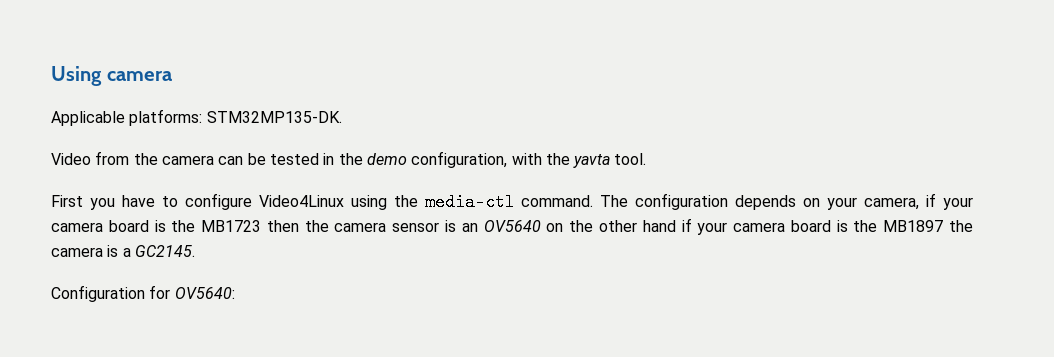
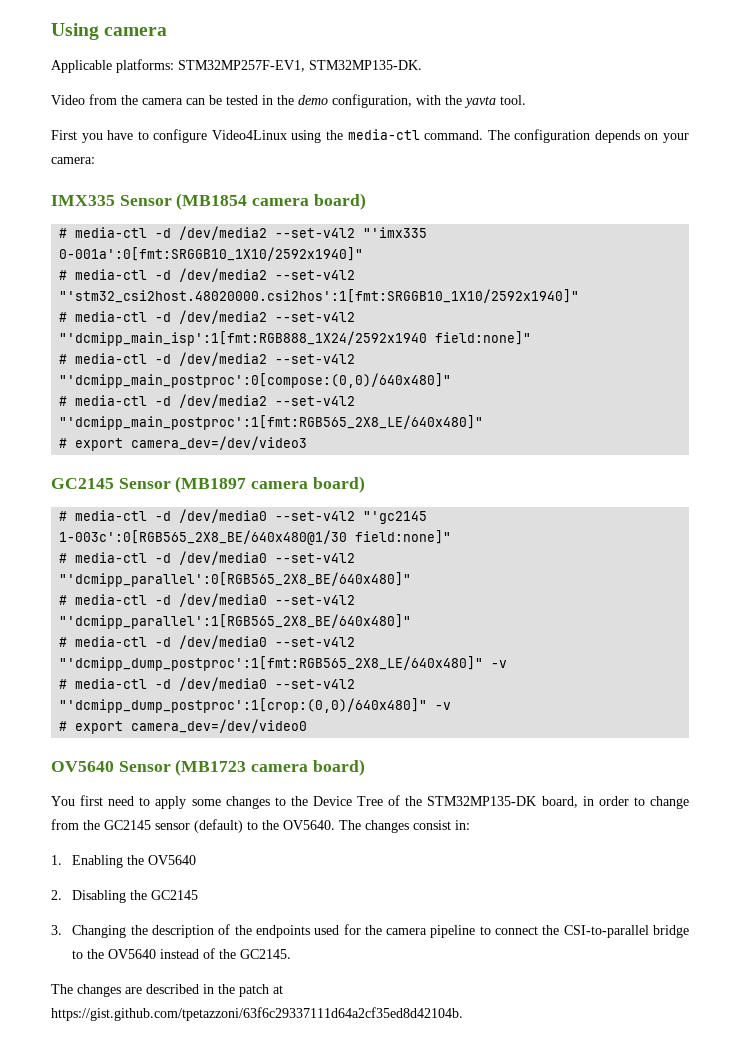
- Applicable platforms: STM32MP135-DK.
+ Applicable platforms: STM32MP257F-EV1, STM32MP135-DK.
- The configuration depends on your camera, if your camera board is the MB1723 then the camera sensor is an OV5640 on the other hand if your camera board is the MB1897 the camera is a GC2145.
- Configuration for OV5640:
+ The configuration depends on your camera:
+ IMX335 Sensor (MB1854 camera board)
+ # media-ctl -d /dev/media2 --set-v4l2 "'imx335 0-001a':0[fmt:SRGGB10_1X10/2592x1940]"
+ # media-ctl -d /dev/media2 --set-v4l2 "'stm32_csi2host.48020000.csi2hos':1[fmt:SRGGB10_1X10/2592x1940]"
+ # media-ctl -d /dev/media2 --set-v4l2 "'dcmipp_main_isp':1[fmt:RGB888_1X24/2592x1940 field:none]"
+ # media-ctl -d /dev/media2 --set-v4l2 "'dcmipp_main_postproc':0[compose:(0,0)/640x480]"
+ # media-ctl -d /dev/media2 --set-v4l2 "'dcmipp_main_postproc':1[fmt:RGB565_2X8_LE/640x480]"
+ # export camera_dev=/dev/video3
+ GC2145 Sensor (MB1897 camera board)
+ # media-ctl -d /dev/media0 --set-v4l2 "'gc2145 1-003c':0[RGB565_2X8_BE/640x480@1/30 field:none]"
+ # media-ctl -d /dev/media0 --set-v4l2 "'dcmipp_parallel':0[RGB565_2X8_BE/640x480]"
+ # media-ctl -d /dev/media0 --set-v4l2 "'dcmipp_parallel':1[RGB565_2X8_BE/640x480]"
+ # media-ctl -d /dev/media0 --set-v4l2 "'dcmipp_dump_postproc':1[fmt:RGB565_2X8_LE/640x480]" -v
+ # media-ctl -d /dev/media0 --set-v4l2 "'dcmipp_dump_postproc':1[crop:(0,0)/640x480]" -v
+ # export camera_dev=/dev/video0
+ OV5640 Sensor (MB1723 camera board)
+ You first need to apply some changes to the Device Tree of the STM32MP135-DK board, in order to change from the GC2145 sensor (default) to the OV5640. The changes consist in:
+ 1. Enabling the OV5640
+ 2. Disabling the GC2145
+ 3. Changing the description of the endpoints used for the camera pipeline to connect the CSI-to-parallel bridge to the OV5640 instead of the GC2145.
+ The changes are described in the patch at https://gist.github.com/tpetazzoni/63f6c29337111d64a2cf35ed8d42104b.

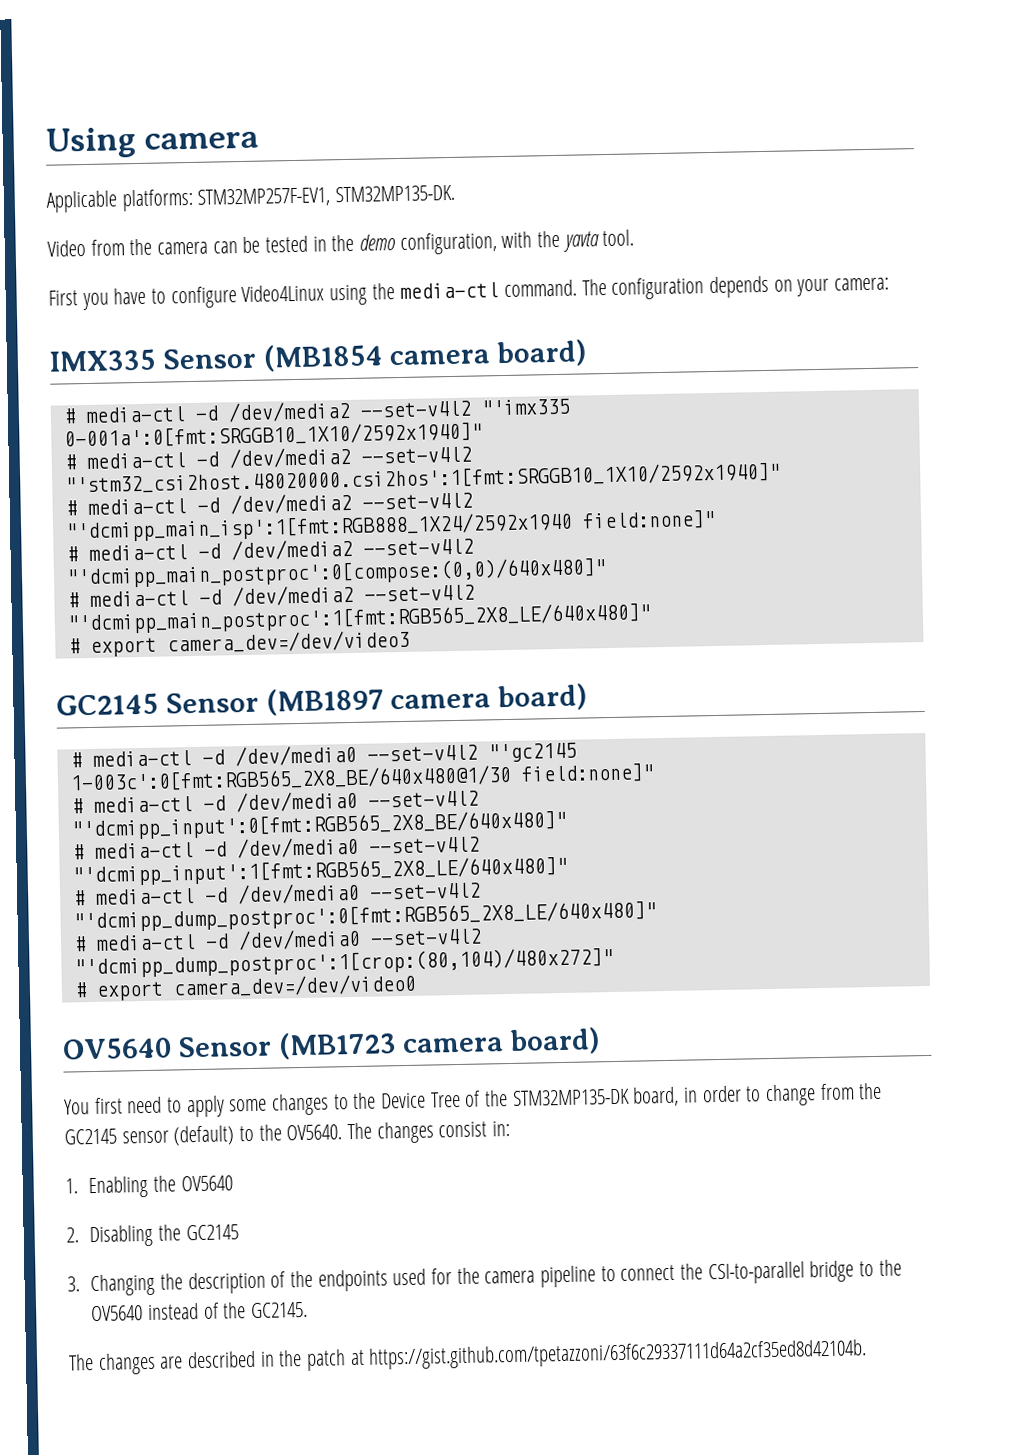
- # media-ctl -d /dev/media0 --set-v4l2 "'gc2145 1-003c':0[RGB565_2X8_BE/640x480@1/30 field:none]"
+ # media-ctl -d /dev/media0 --set-v4l2 "'gc2145 1-003c':0[fmt:RGB565_2X8_BE/640x480@1/30 field:none]"
- # media-ctl -d /dev/media0 --set-v4l2 "'dcmipp_parallel':0[RGB565_2X8_BE/640x480]"
- # media-ctl -d /dev/media0 --set-v4l2 "'dcmipp_parallel':1[RGB565_2X8_BE/640x480]"
- # media-ctl -d /dev/media0 --set-v4l2 "'dcmipp_dump_postproc':1[fmt:RGB565_2X8_LE/640x480]" -v
- # media-ctl -d /dev/media0 --set-v4l2 "'dcmipp_dump_postproc':1[crop:(0,0)/640x480]" -v
+ # media-ctl -d /dev/media0 --set-v4l2 "'dcmipp_input':0[fmt:RGB565_2X8_BE/640x480]"
+ # media-ctl -d /dev/media0 --set-v4l2 "'dcmipp_input':1[fmt:RGB565_2X8_LE/640x480]"
+ # media-ctl -d /dev/media0 --set-v4l2 "'dcmipp_dump_postproc':0[fmt:RGB565_2X8_LE/640x480]"
+ # media-ctl -d /dev/media0 --set-v4l2 "'dcmipp_dump_postproc':1[crop:(80,104)/480x272]"

